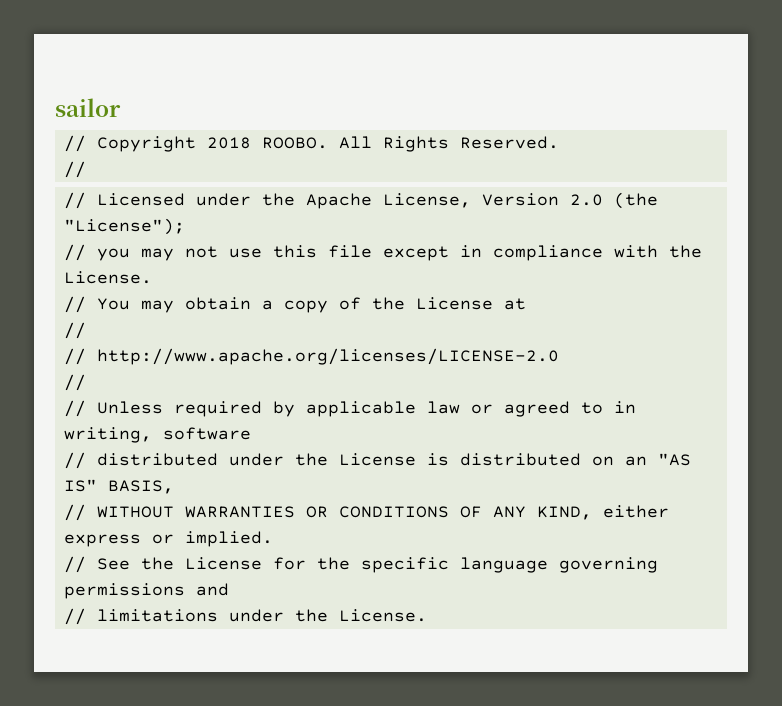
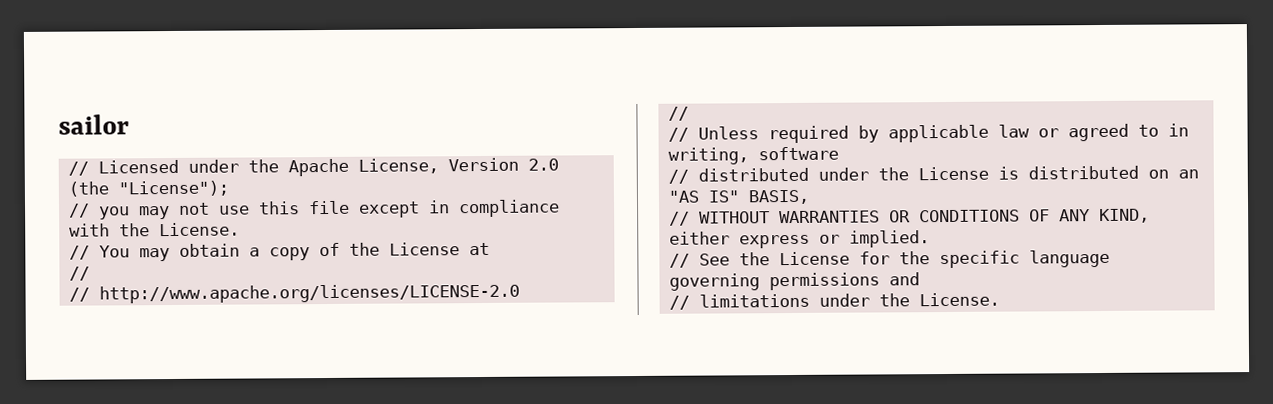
- // Copyright 2018 ROOBO. All Rights Reserved.
- //

